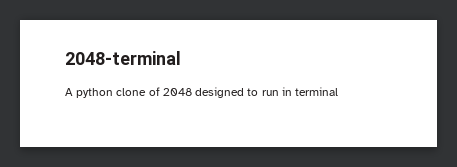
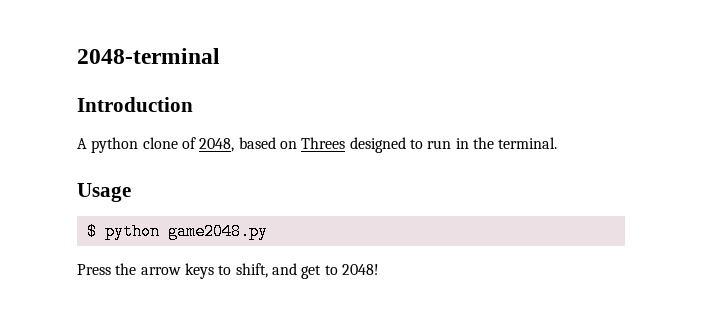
+ Introduction
- A python clone of 2048 designed to run in terminal
+ A python clone of 2048, based on Threes designed to run in the terminal.
+ Usage
+ $ python game2048.py
+ Press the arrow keys to shift, and get to 2048!

